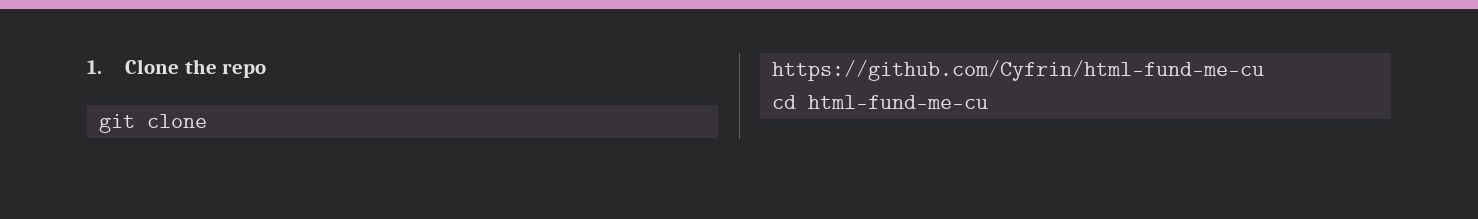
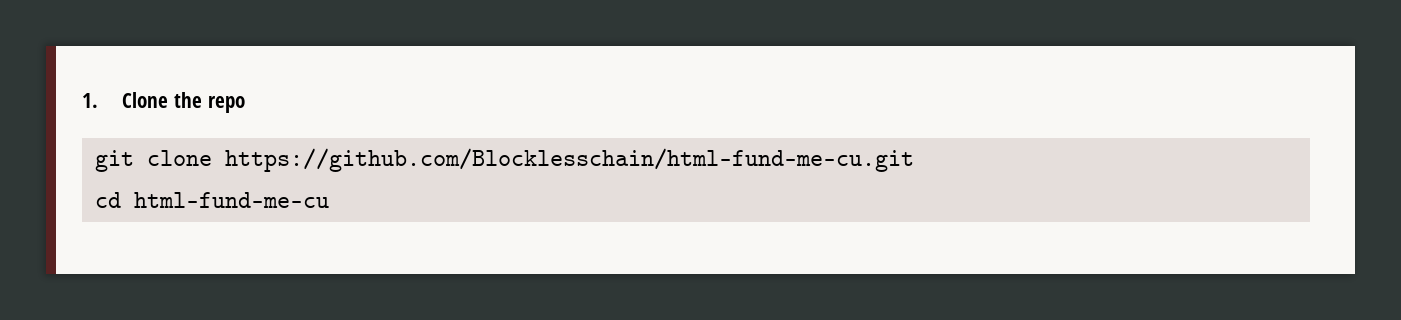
- git clone https://github.com/Cyfrin/html-fund-me-cu
+ git clone https://github.com/Blocklesschain/html-fund-me-cu.git

